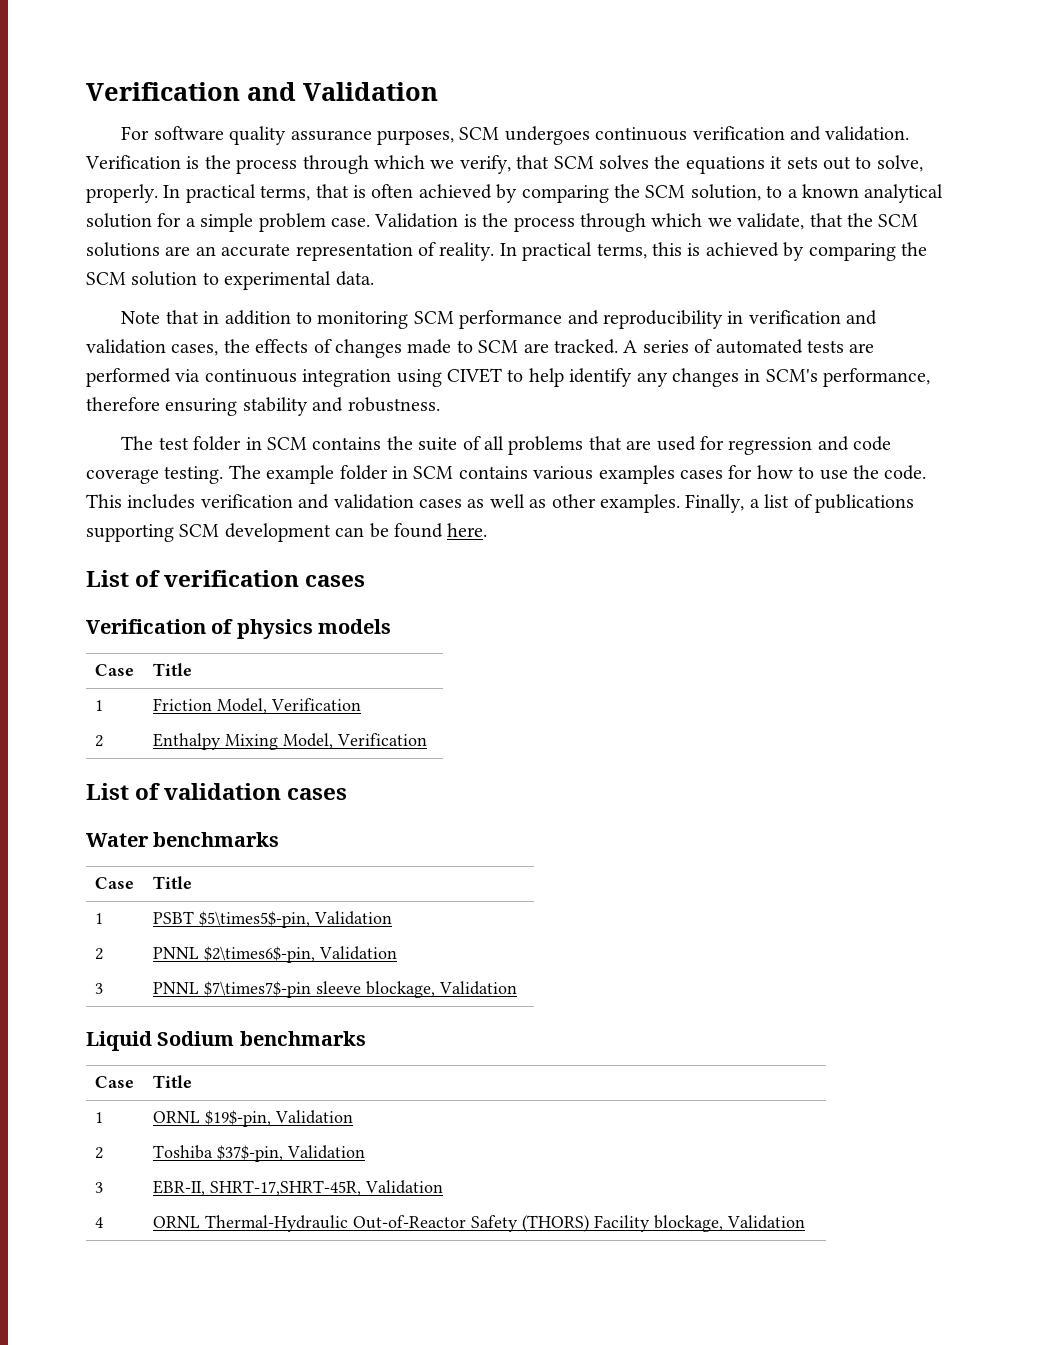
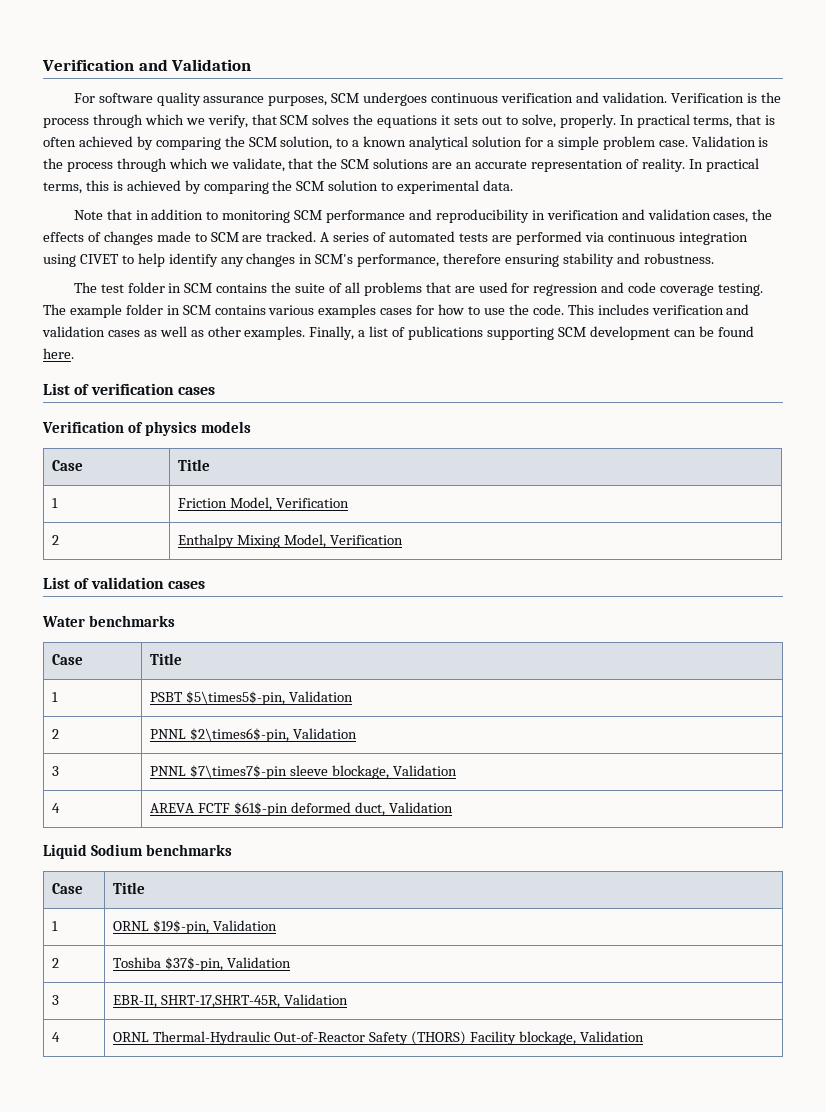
+ 4 | AREVA FCTF $61$-pin deformed duct, Validation

